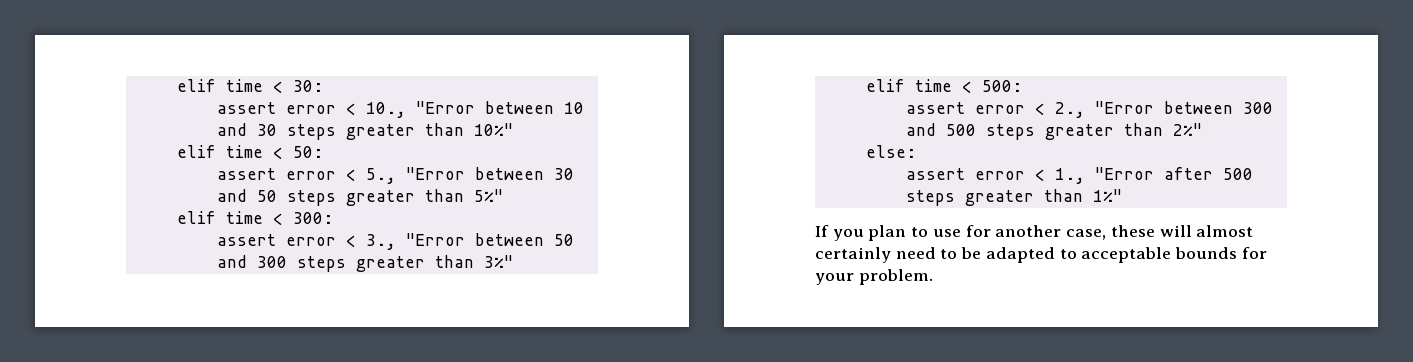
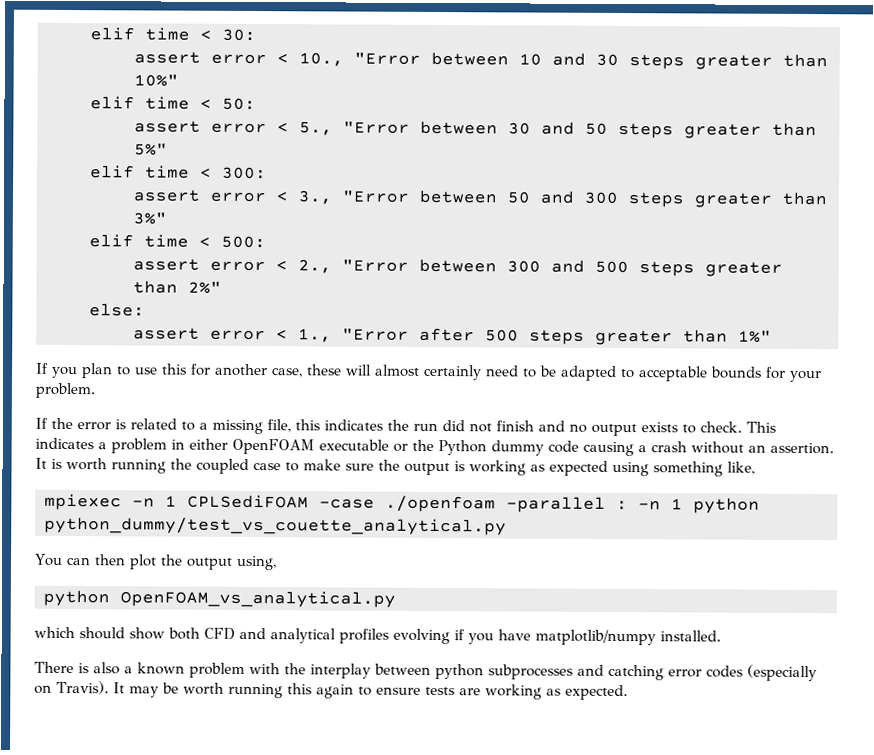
- If you plan to use for another case, these will almost certainly need to be adapted to acceptable bounds for your problem.
+ If you plan to use this for another case, these will almost certainly need to be adapted to acceptable bounds for your problem.
+ If the error is related to a missing file, this indicates the run did not finish and no output exists to check. This indicates a problem in either OpenFOAM executable or the Python dummy code causing a crash without an assertion. It is worth running the coupled case to make sure the output is working as expected using something like,
+ mpiexec -n 1 CPLSediFOAM -case ./openfoam -parallel : -n 1 python python_dummy/test_vs_couette_analytical.py
+ You can then plot the output using,
+ python OpenFOAM_vs_analytical.py
+ which should show both CFD and analytical profiles evolving if you have matplotlib/numpy installed.
+ There is also a known problem with the interplay between python subprocesses and catching error codes (especially on Travis). It may be worth running this again to ensure tests are working as expected.

